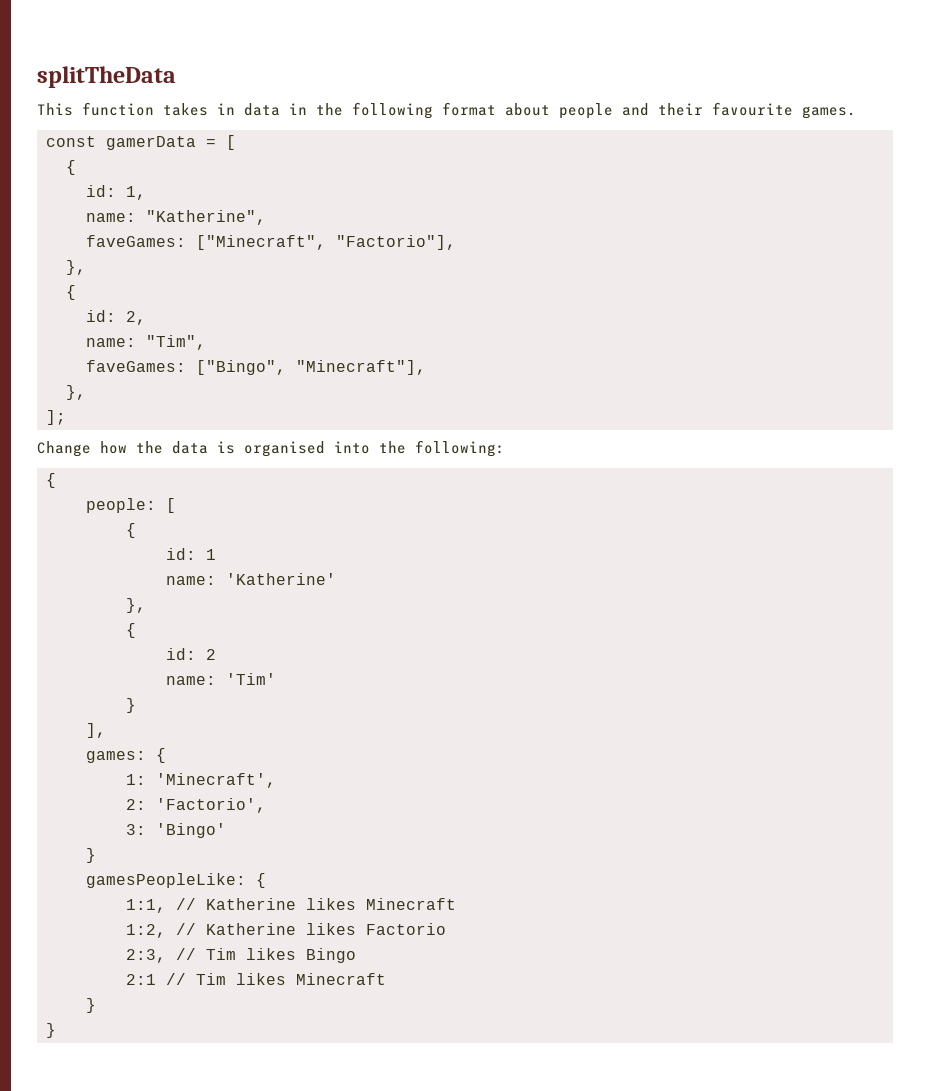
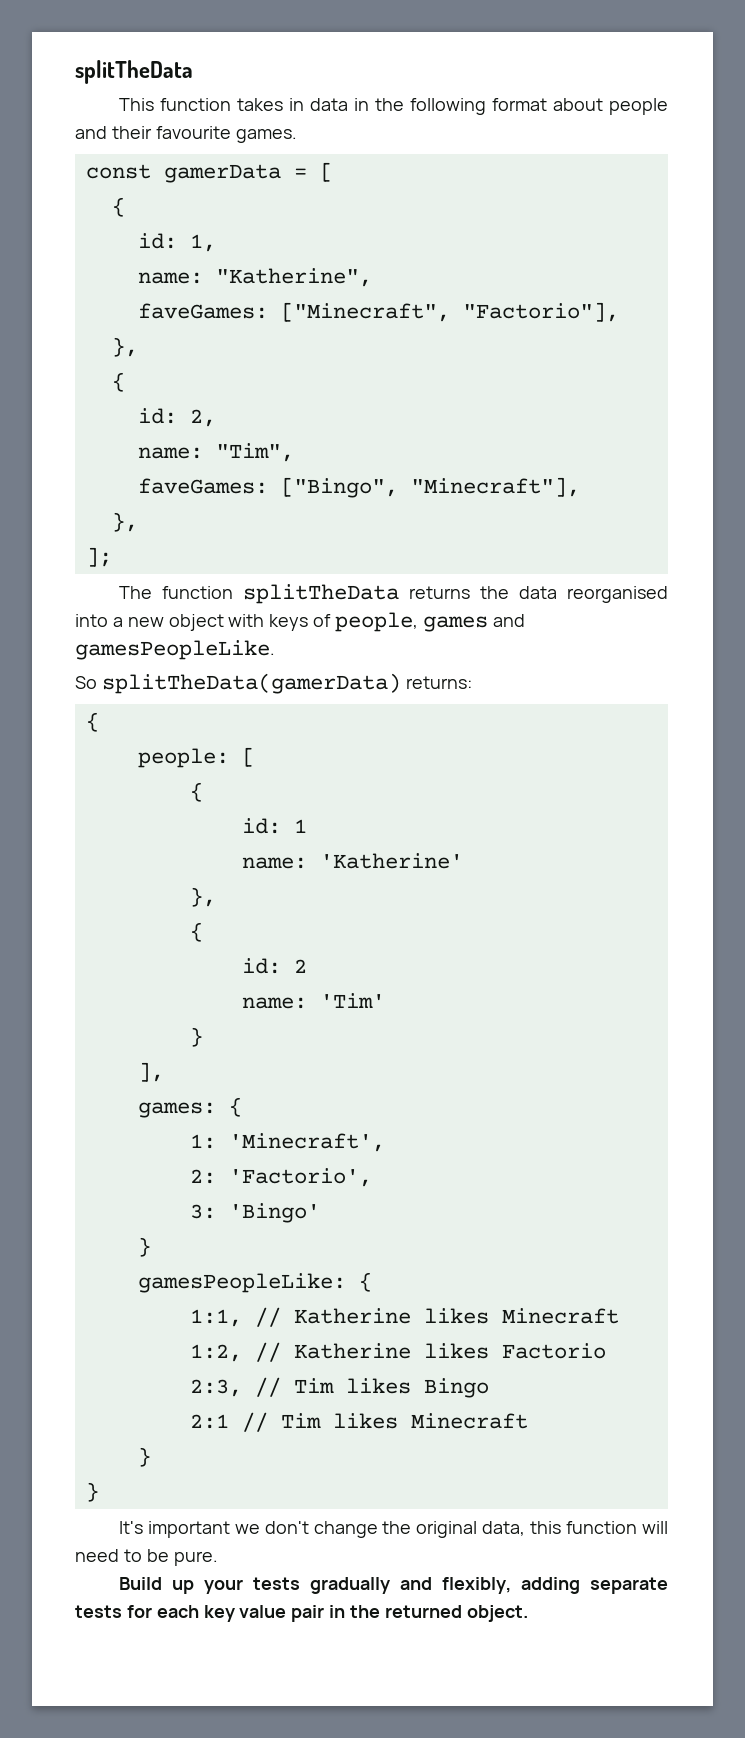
- Change how the data is organised into the following:
+ The function splitTheData returns the data reorganised into a new object with keys of people, games and gamesPeopleLike.
+ So splitTheData(gamerData) returns:
+ It's important we don't change the original data, this function will need to be pure.
+ Build up your tests gradually and flexibly, adding separate tests for each key value pair in the returned object.

